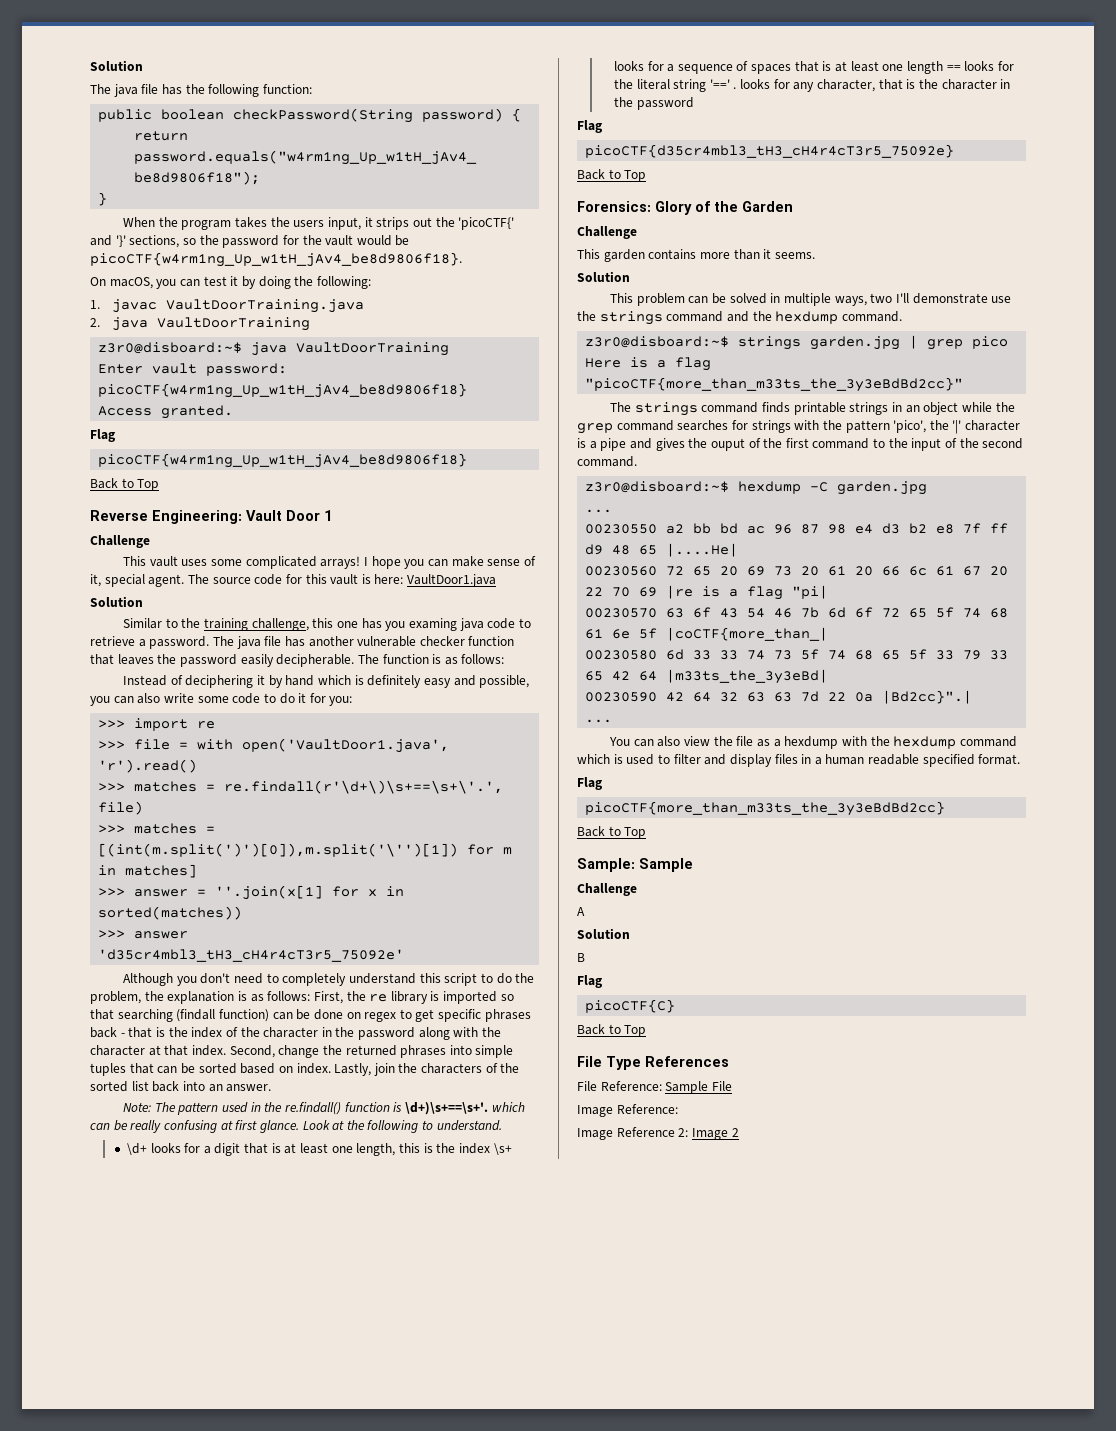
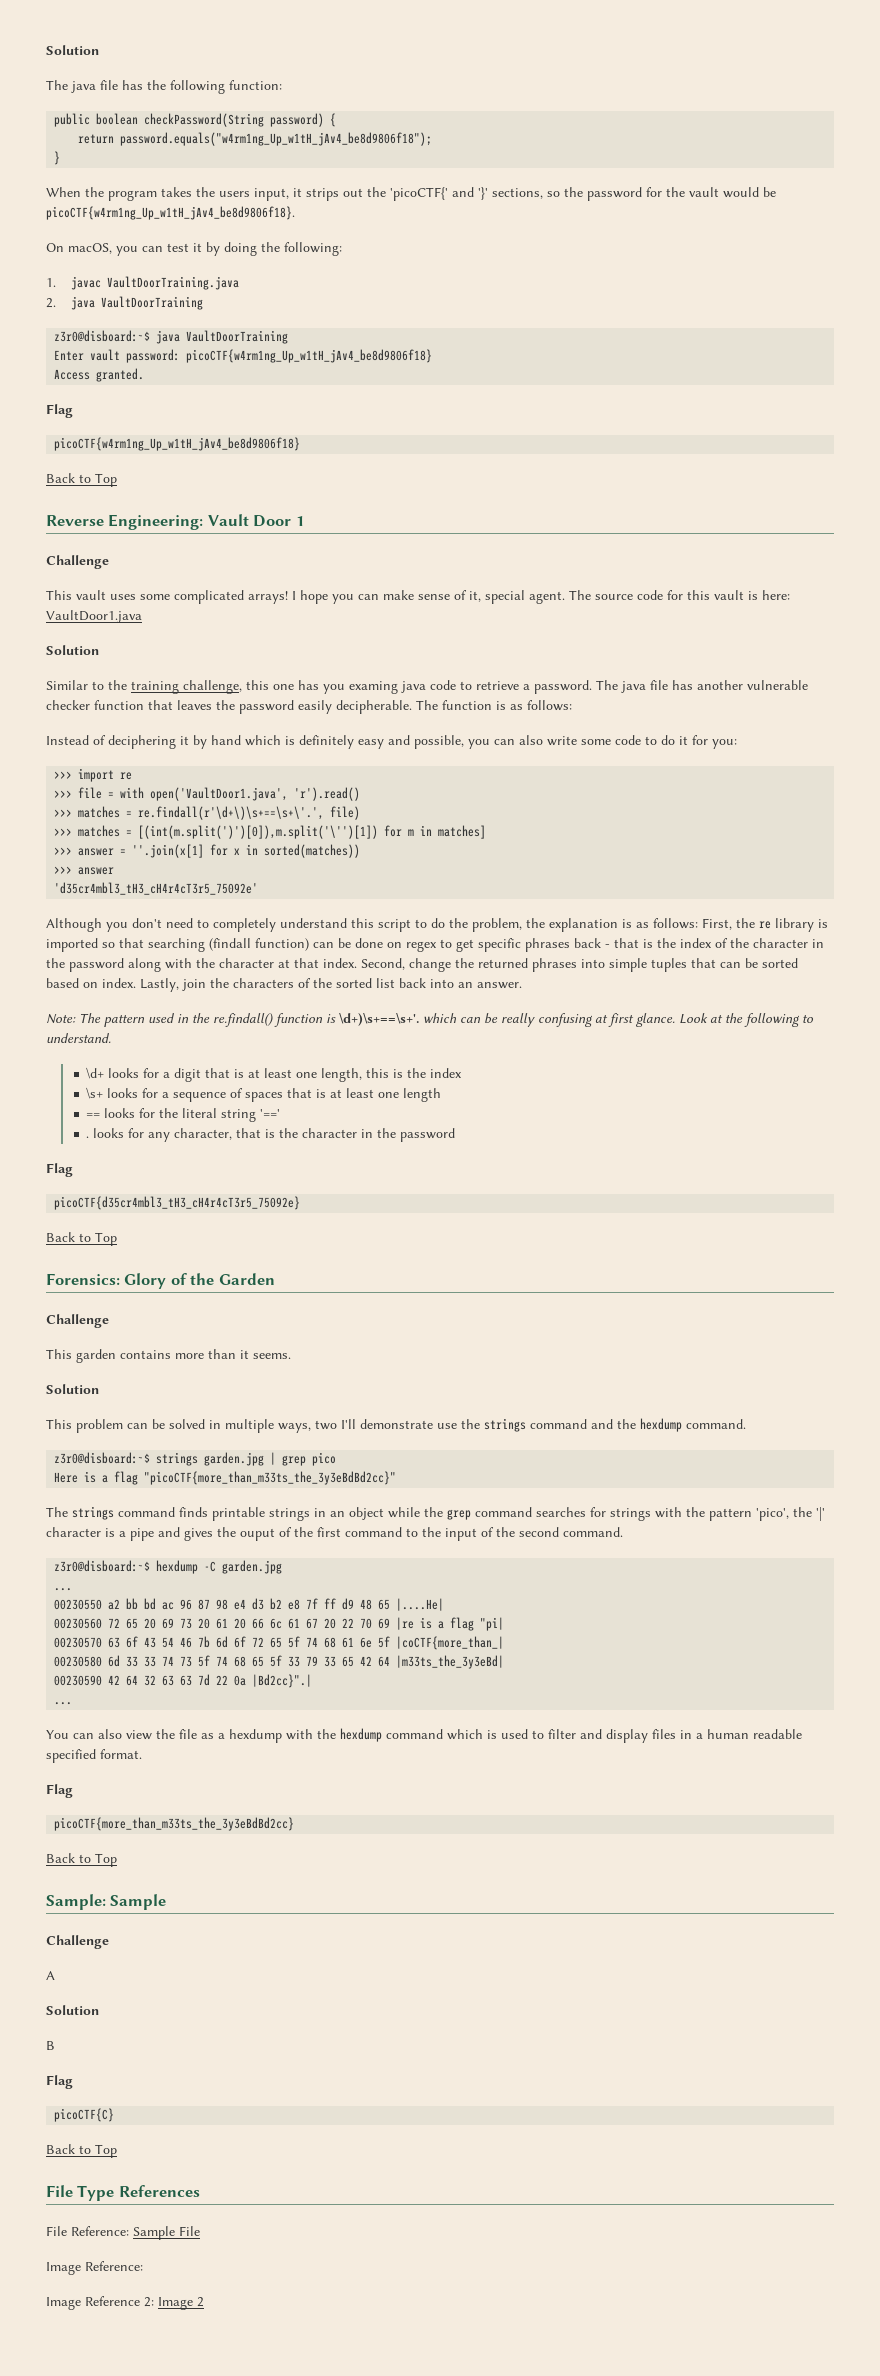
- \d+ looks for a digit that is at least one length, this is the index \s+ looks for a sequence of spaces that is at least one length == looks for the literal string '==' . looks for any character, that is the character in the password
+ \d+ looks for a digit that is at least one length, this is the index
+ \s+ looks for a sequence of spaces that is at least one length
+ == looks for the literal string '=='
+ . looks for any character, that is the character in the password

